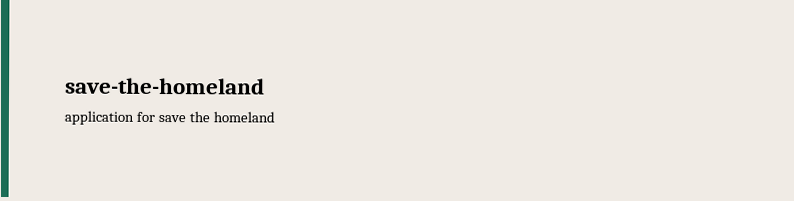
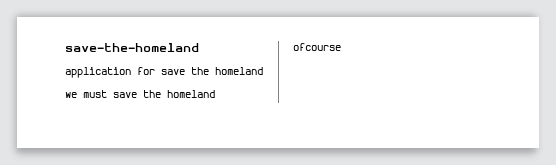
+ we must save the homeland ofcourse

